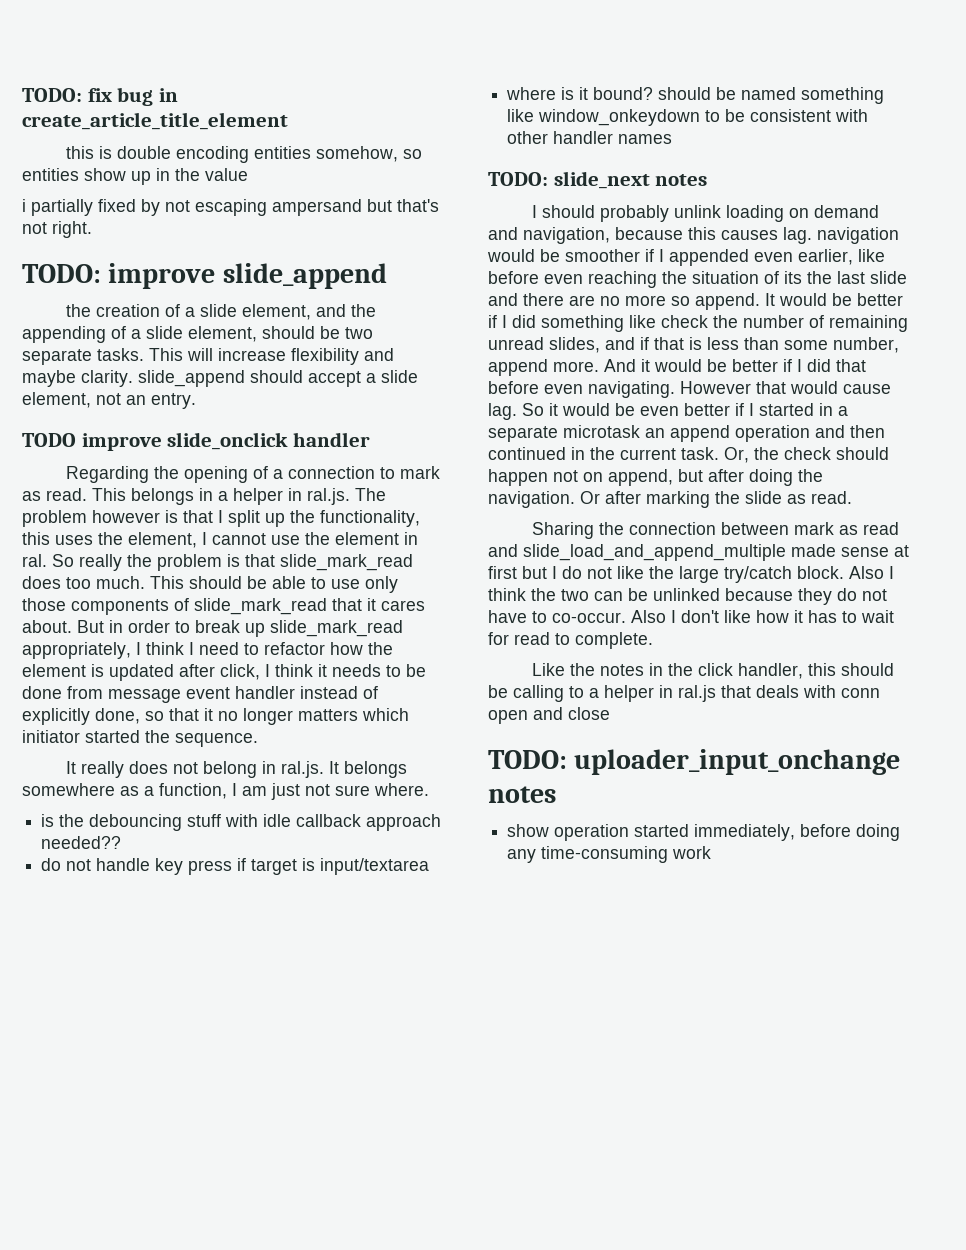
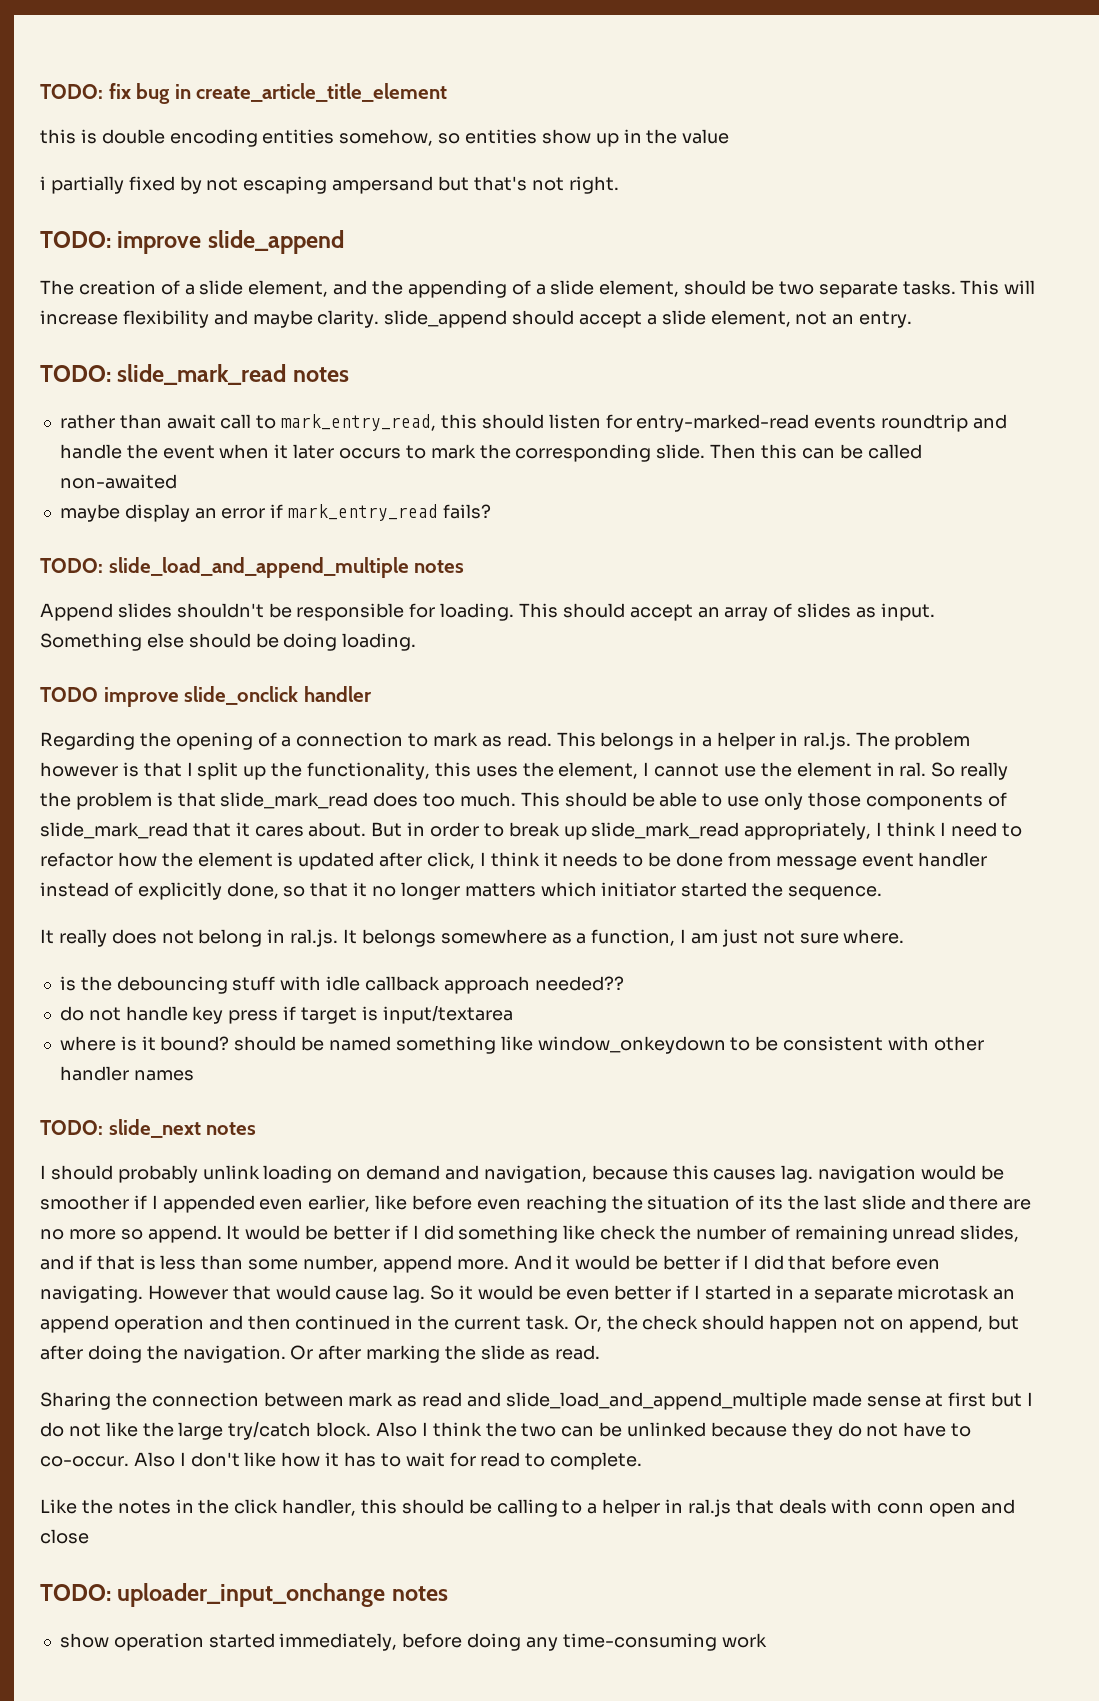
- the creation of a slide element, and the appending of a slide element, should be two separate tasks.
+ The creation of a slide element, and the appending of a slide element, should be two separate tasks.
+ TODO: slide_mark_read notes
+ rather than await call to mark_entry_read, this should listen for entry-marked-read events roundtrip and handle the event when it later occurs to mark the corresponding slide. Then this can be called non-awaited
+ maybe display an error if mark_entry_read fails?
+ TODO: slide_load_and_append_multiple notes
+ Append slides shouldn't be responsible for loading. This should accept an array of slides as input. Something else should be doing loading.

